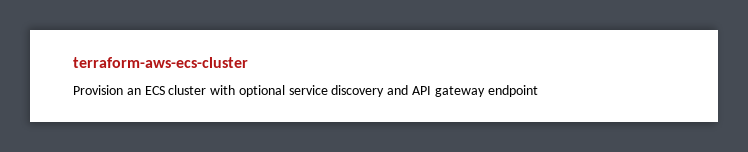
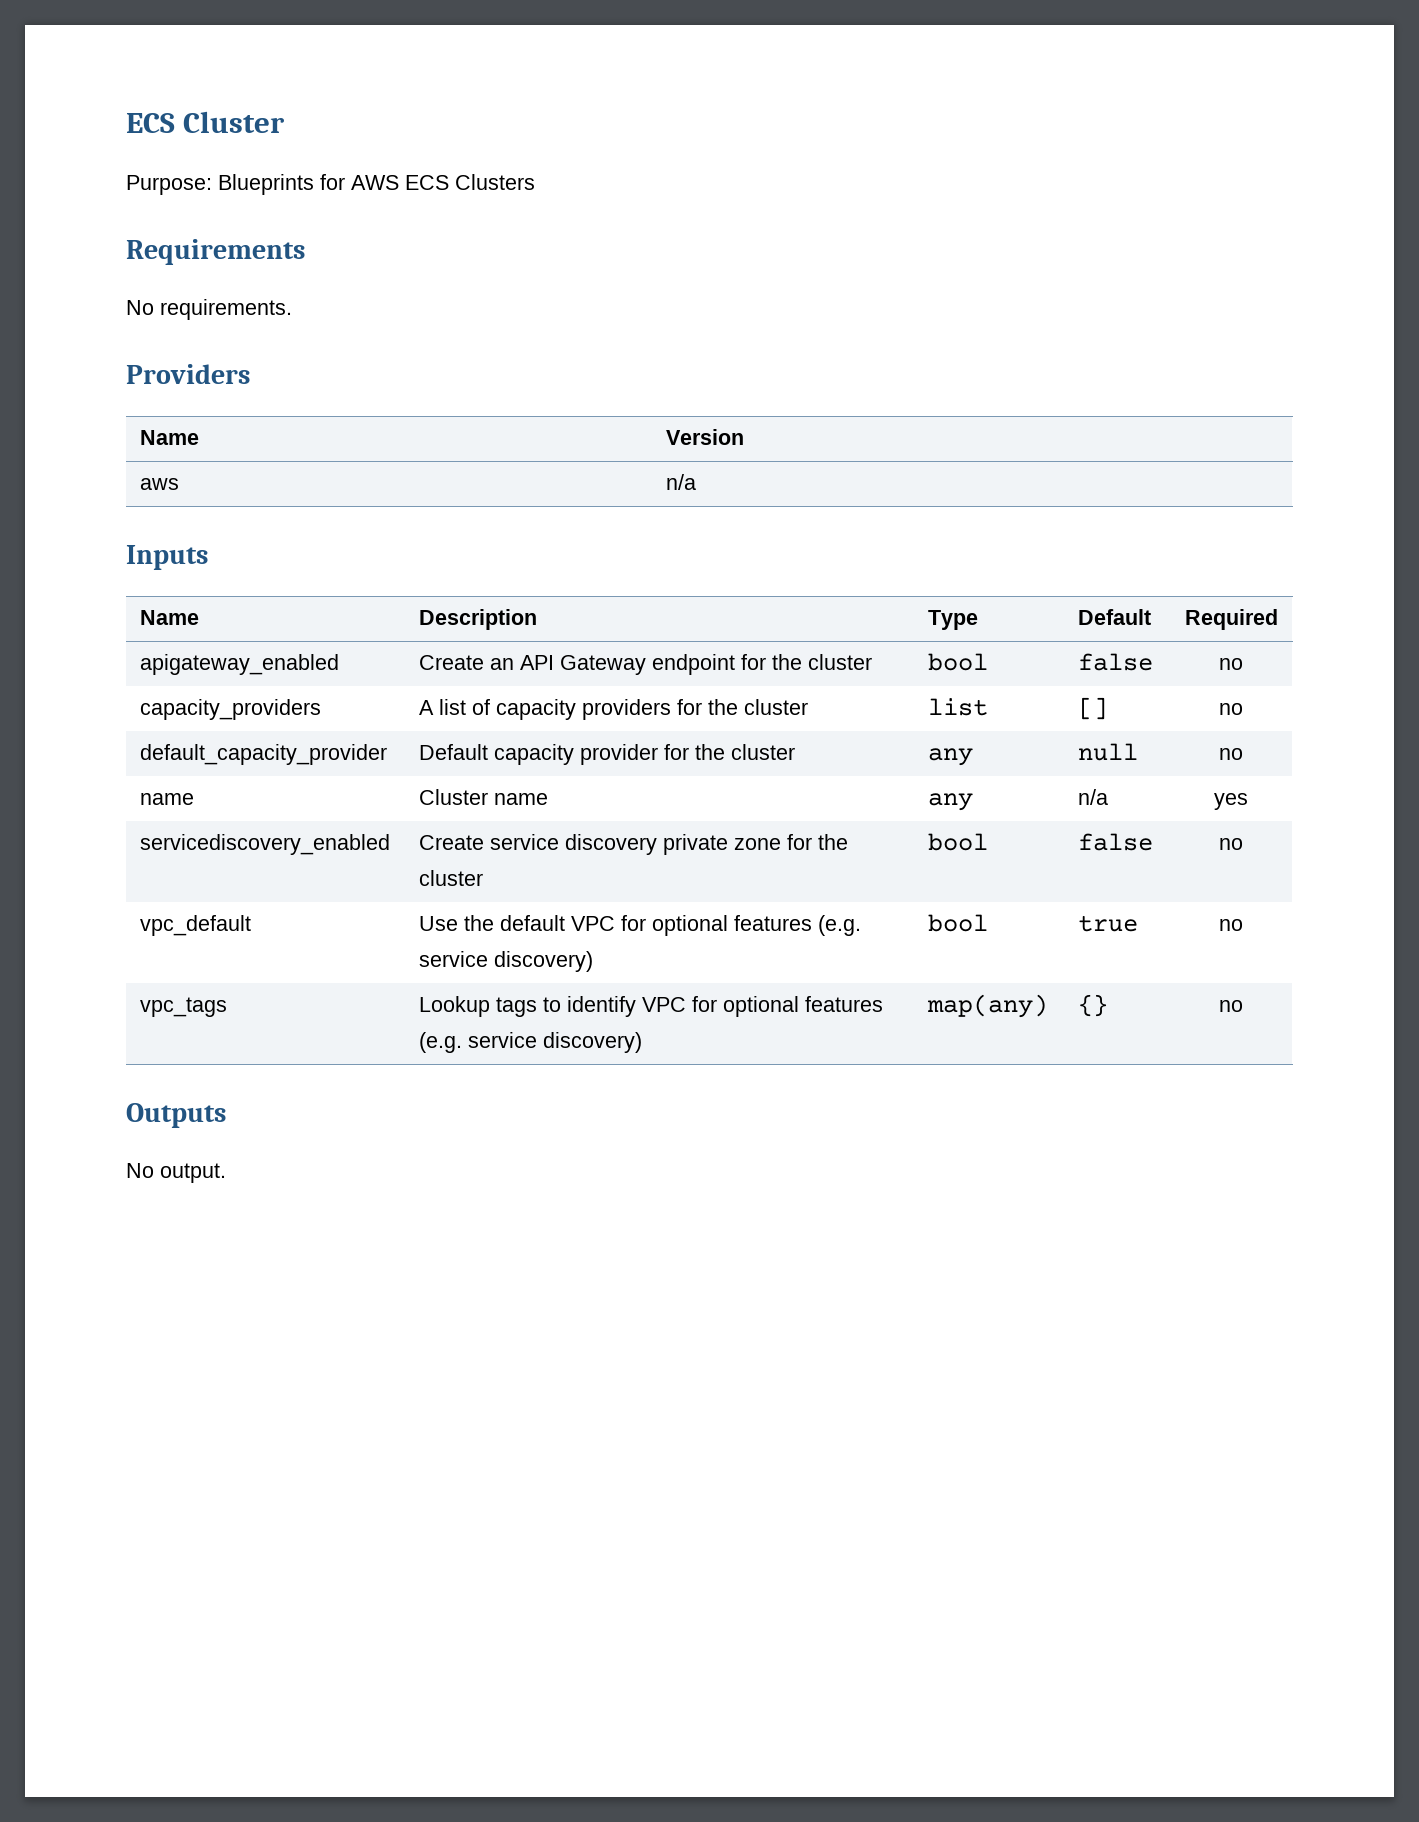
- terraform-aws-ecs-cluster
- Provision an ECS cluster with optional service discovery and API gateway endpoint
+ ECS Cluster
+ Purpose: Blueprints for AWS ECS Clusters
+ Requirements
+ No requirements.
+ Providers
+ Name | Version
+ aws | n/a
+ Inputs
+ Name | Description | Type | Default | Required
+ apigateway_enabled | Create an API Gateway endpoint for the cluster | bool | false | no
+ capacity_providers | A list of capacity providers for the cluster | list | [] | no
+ default_capacity_provider | Default capacity provider for the cluster | any | null | no
+ name | Cluster name | any | n/a | yes
+ servicediscovery_enabled | Create service discovery private zone for the cluster | bool | false | no
+ vpc_default | Use the default VPC for optional features (e.g. service discovery) | bool | true | no
+ vpc_tags | Lookup tags to identify VPC for optional features (e.g. service discovery) | map(any) | {} | no
+ Outputs
+ No output.

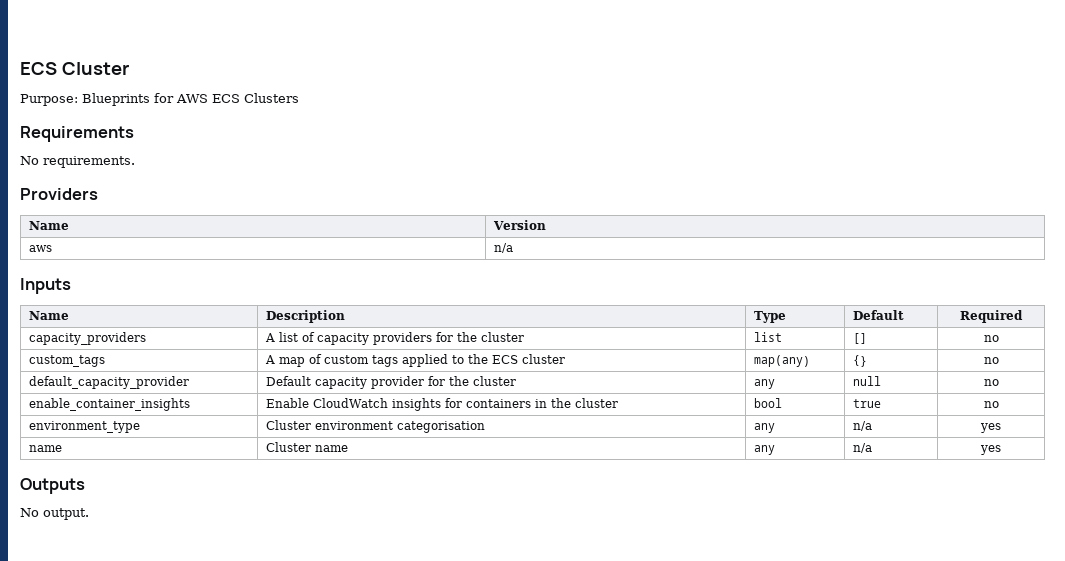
- apigateway_enabled | Create an API Gateway endpoint for the cluster | bool | false | no
+ custom_tags | A map of custom tags applied to the ECS cluster | map(any) | {} | no
+ enable_container_insights | Enable CloudWatch insights for containers in the cluster | bool | true | no
+ environment_type | Cluster environment categorisation | any | n/a | yes
- servicediscovery_enabled | Create service discovery private zone for the cluster | bool | false | no
- vpc_default | Use the default VPC for optional features (e.g. service discovery) | bool | true | no
- vpc_tags | Lookup tags to identify VPC for optional features (e.g. service discovery) | map(any) | {} | no

